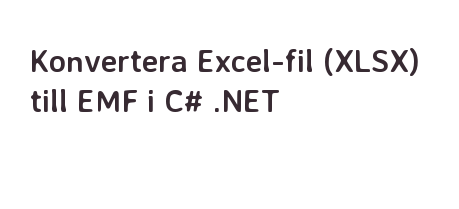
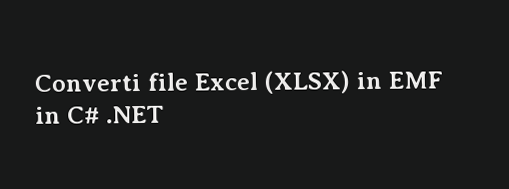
- Konvertera Excel-fil (XLSX) till EMF i C# .NET
+ Converti file Excel (XLSX) in EMF in C# .NET

